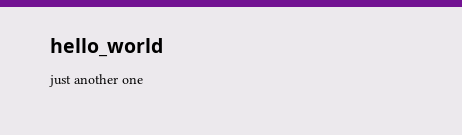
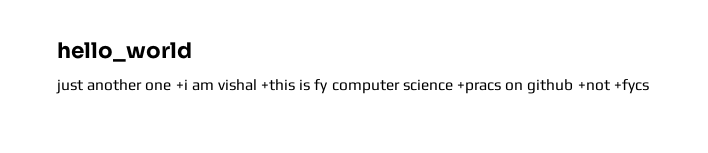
- just another one
+ just another one +i am vishal +this is fy computer science +pracs on github +not +fycs

